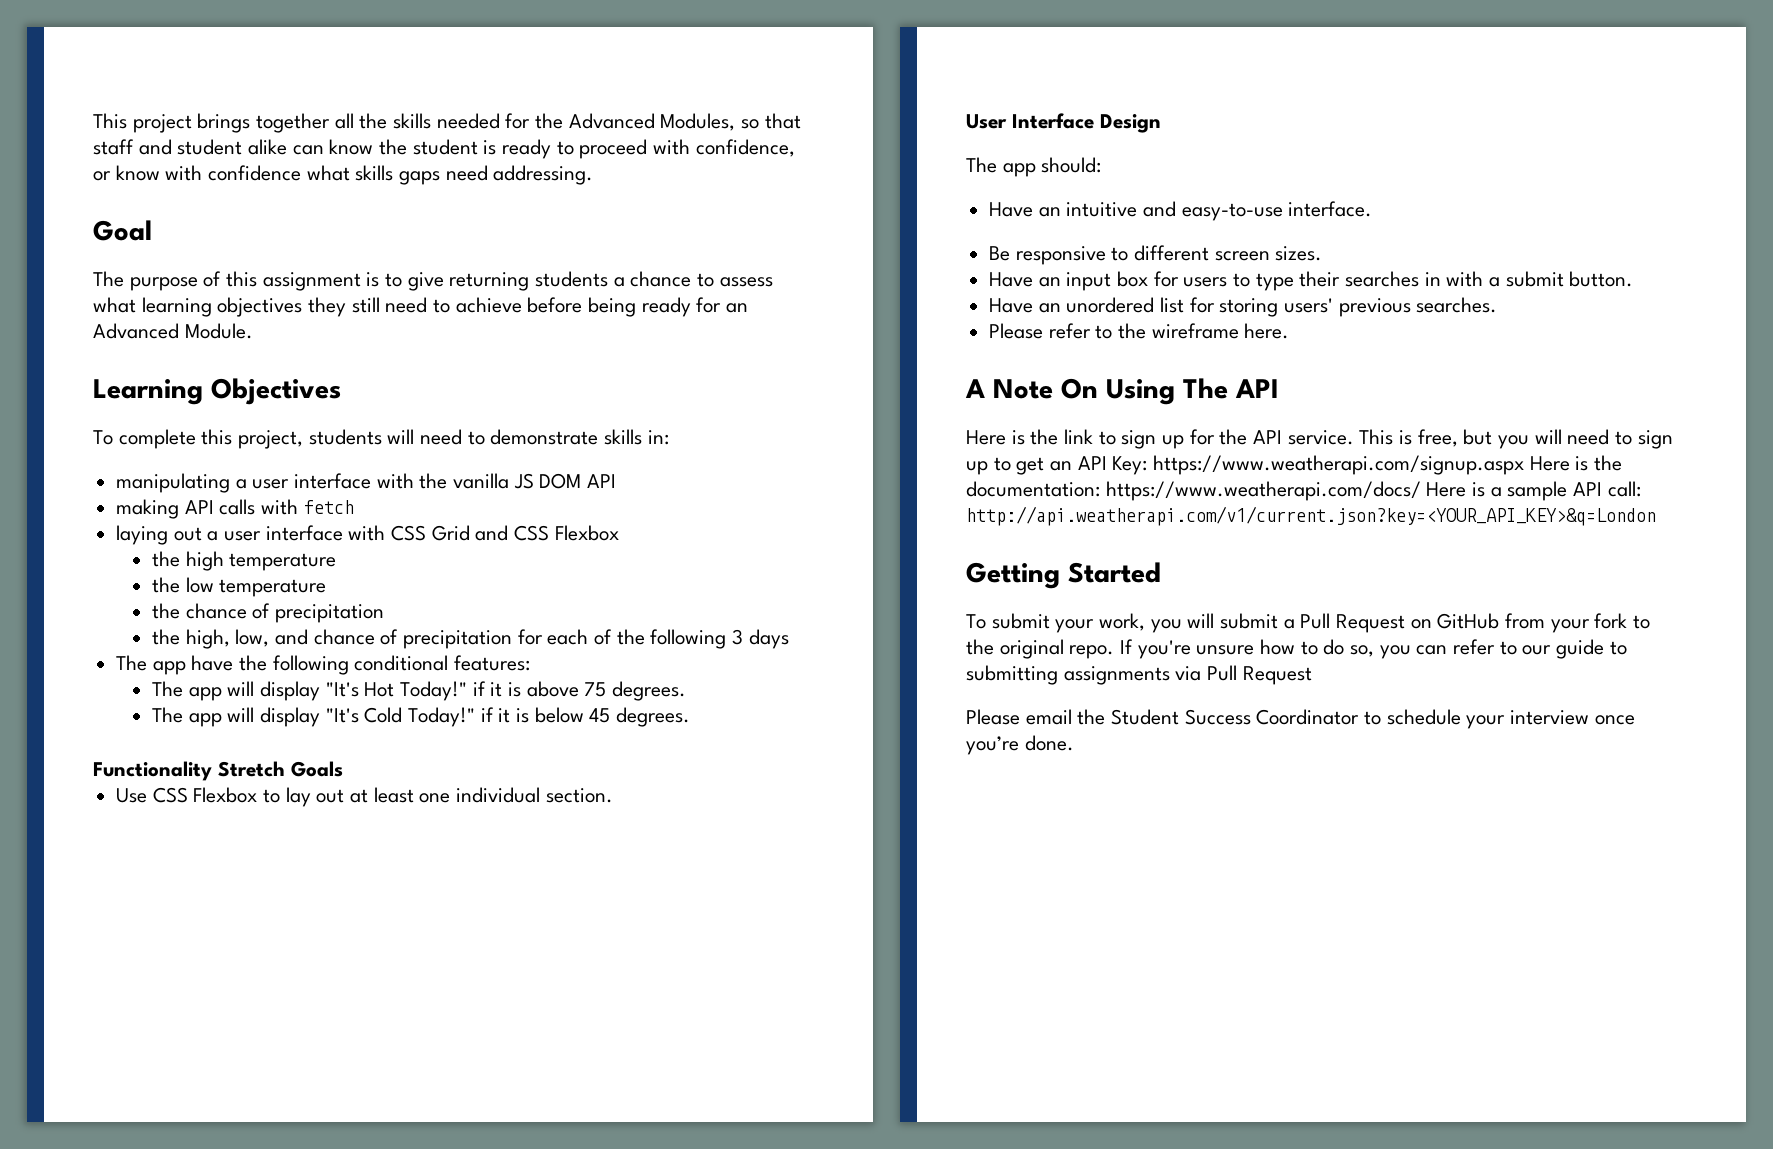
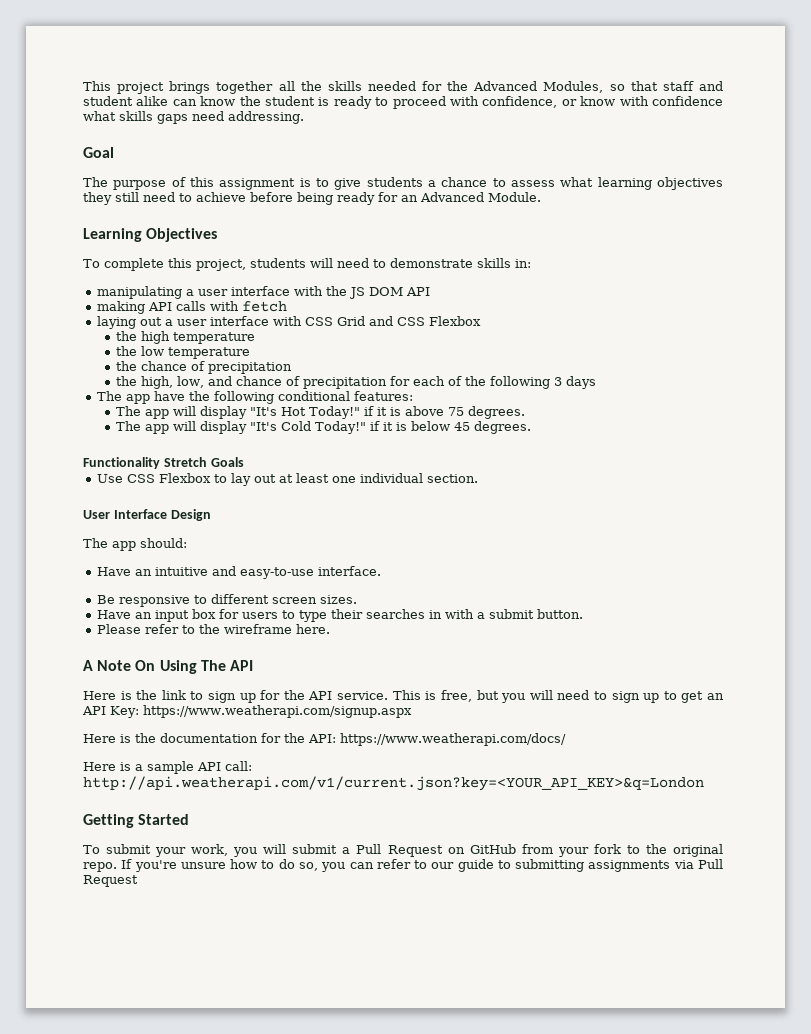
- The purpose of this assignment is to give returning students a chance to assess what learning objectives they still need to achieve before being ready for an Advanced Module.
+ The purpose of this assignment is to give students a chance to assess what learning objectives they still need to achieve before being ready for an Advanced Module.
- manipulating a user interface with the vanilla JS DOM API
+ manipulating a user interface with the JS DOM API
- Have an unordered list for storing users' previous searches.
- This is free, but you will need to sign up to get an API Key: https://www.weatherapi.com/signup.aspx Here is the documentation: https://www.weatherapi.com/docs/ Here is a sample API call: http://api.weatherapi.com/v1/current.json?key=<YOUR_API_KEY>&q=London
+ This is free, but you will need to sign up to get an API Key: https://www.weatherapi.com/signup.aspx
+ Here is the documentation for the API: https://www.weatherapi.com/docs/
+ Here is a sample API call: http://api.weatherapi.com/v1/current.json?key=<YOUR_API_KEY>&q=London
- Please email the Student Success Coordinator to schedule your interview once you’re done.

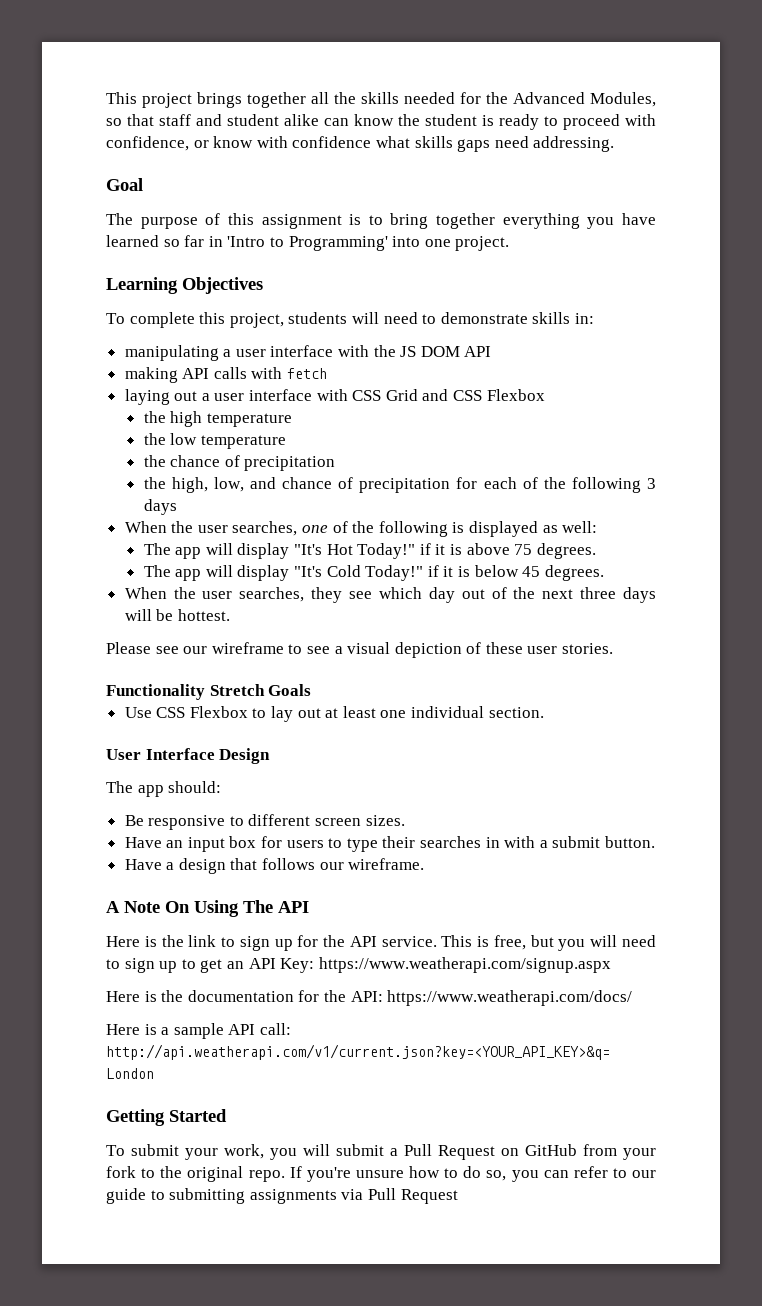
- The purpose of this assignment is to give students a chance to assess what learning objectives they still need to achieve before being ready for an Advanced Module.
+ The purpose of this assignment is to bring together everything you have learned so far in 'Intro to Programming' into one project.
- The app have the following conditional features:
+ When the user searches, one of the following is displayed as well:
+ When the user searches, they see which day out of the next three days will be hottest.
+ Please see our wireframe to see a visual depiction of these user stories.
- Have an intuitive and easy-to-use interface.
- Please refer to the wireframe here.
+ Have a design that follows our wireframe.

